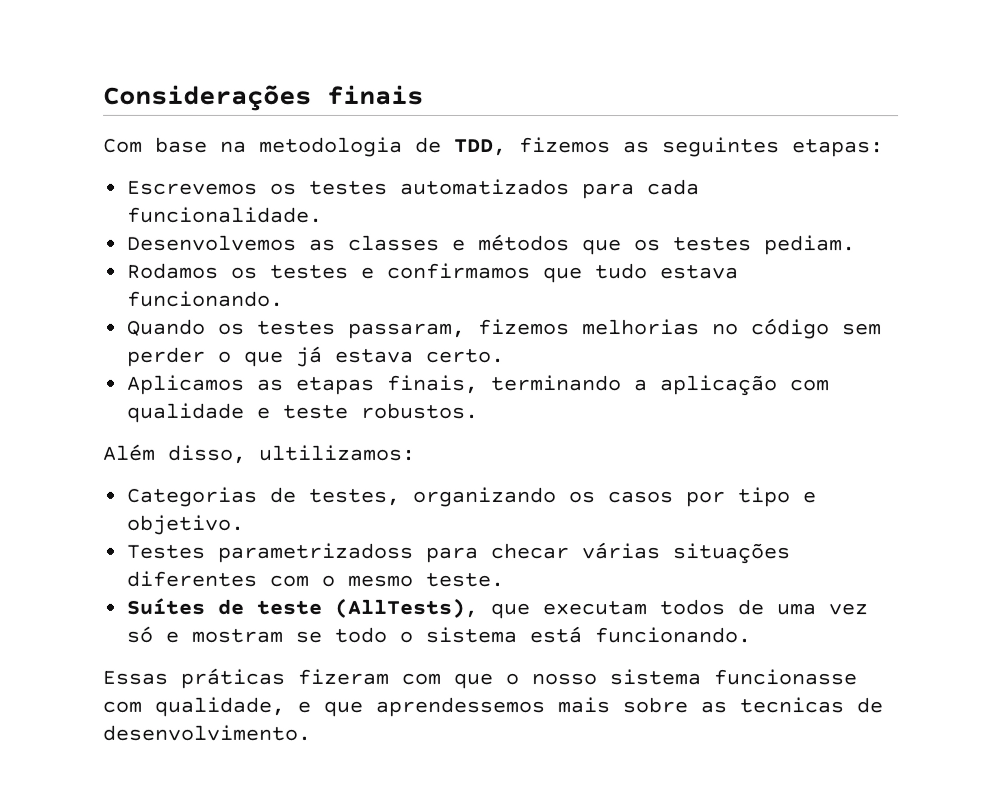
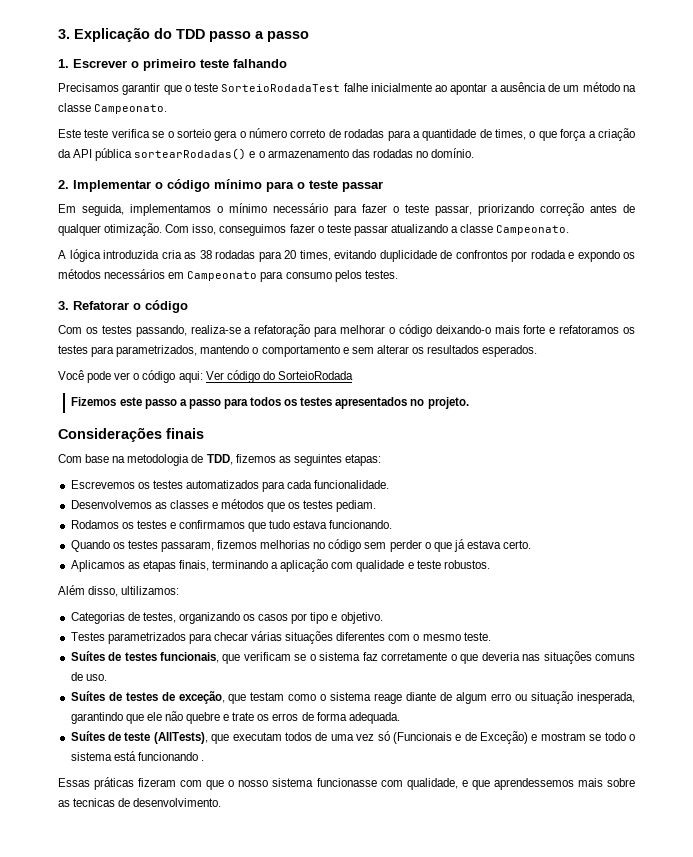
+ 3. Explicação do TDD passo a passo
+ 1. Escrever o primeiro teste falhando
+ Precisamos garantir que o teste SorteioRodadaTest falhe inicialmente ao apontar a ausência de um método na classe Campeonato.
+ Este teste verifica se o sorteio gera o número correto de rodadas para a quantidade de times, o que força a criação da API pública sortearRodadas() e o armazenamento das rodadas no domínio.
+ 2. Implementar o código mínimo para o teste passar
+ Em seguida, implementamos o mínimo necessário para fazer o teste passar, priorizando correção antes de qualquer otimização. Com isso, conseguimos fazer o teste passar atualizando a classe Campeonato.
+ A lógica introduzida cria as 38 rodadas para 20 times, evitando duplicidade de confrontos por rodada e expondo os métodos necessários em Campeonato para consumo pelos testes.
+ 3. Refatorar o código
+ Com os testes passando, realiza-se a refatoração para melhorar o código deixando-o mais forte e refatoramos os testes para parametrizados, mantendo o comportamento e sem alterar os resultados esperados.
+ Você pode ver o código aqui: Ver código do SorteioRodada
+ Fizemos este passo a passo para todos os testes apresentados no projeto.
- Testes parametrizadoss para checar várias situações diferentes com o mesmo teste.
+ Testes parametrizados para checar várias situações diferentes com o mesmo teste.
+ Suítes de testes funcionais, que verificam se o sistema faz corretamente o que deveria nas situações comuns de uso.
+ Suítes de testes de exceção, que testam como o sistema reage diante de algum erro ou situação inesperada, garantindo que ele não quebre e trate os erros de forma adequada.
- Suítes de teste (AllTests), que executam todos de uma vez só e mostram se todo o sistema está funcionando.
+ Suítes de teste (AllTests), que executam todos de uma vez só (Funcionais e de Exceção) e mostram se todo o sistema está funcionando .

